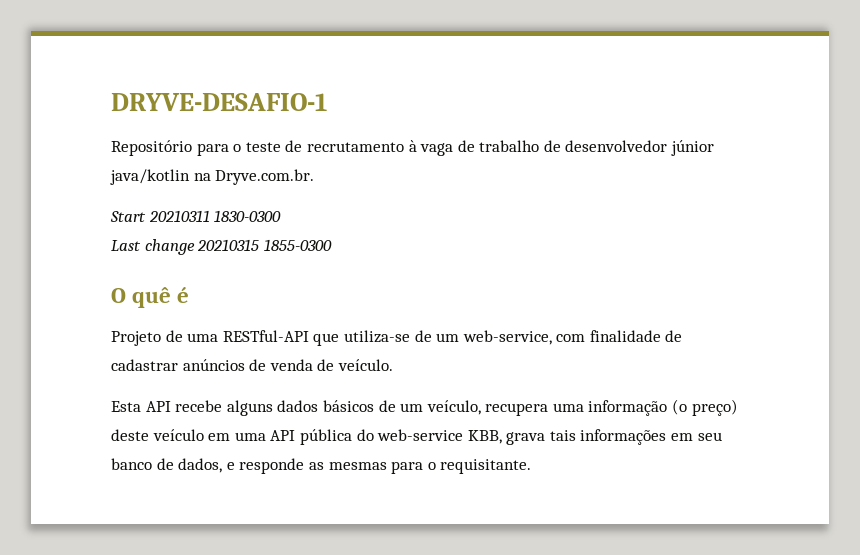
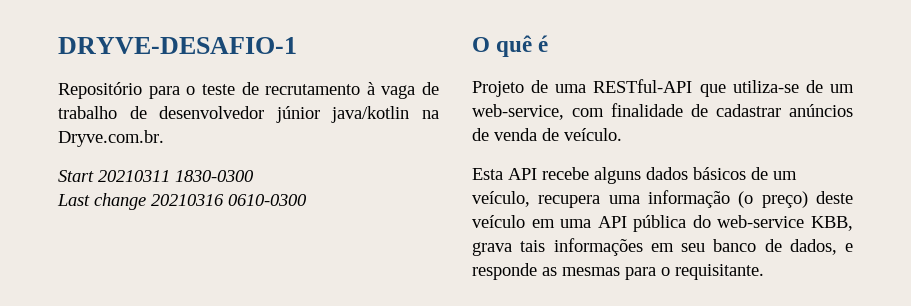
- Last change 20210315 1855-0300
+ Last change 20210316 0610-0300

